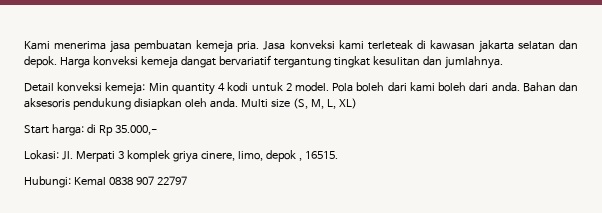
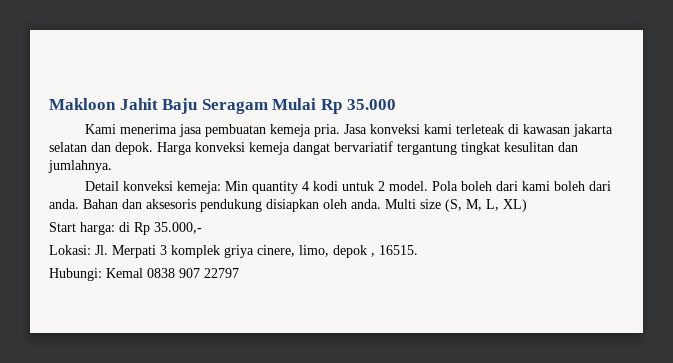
+ Makloon Jahit Baju Seragam Mulai Rp 35.000

